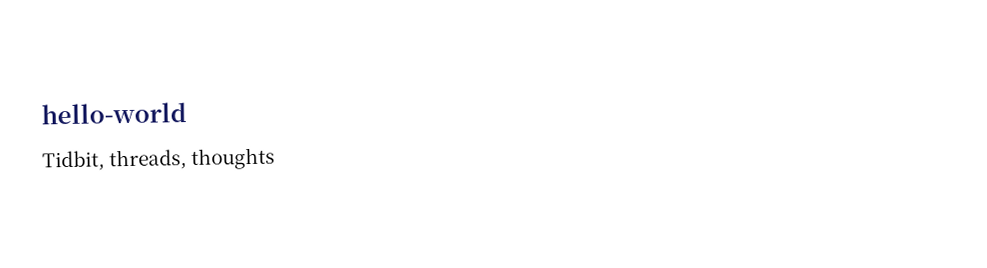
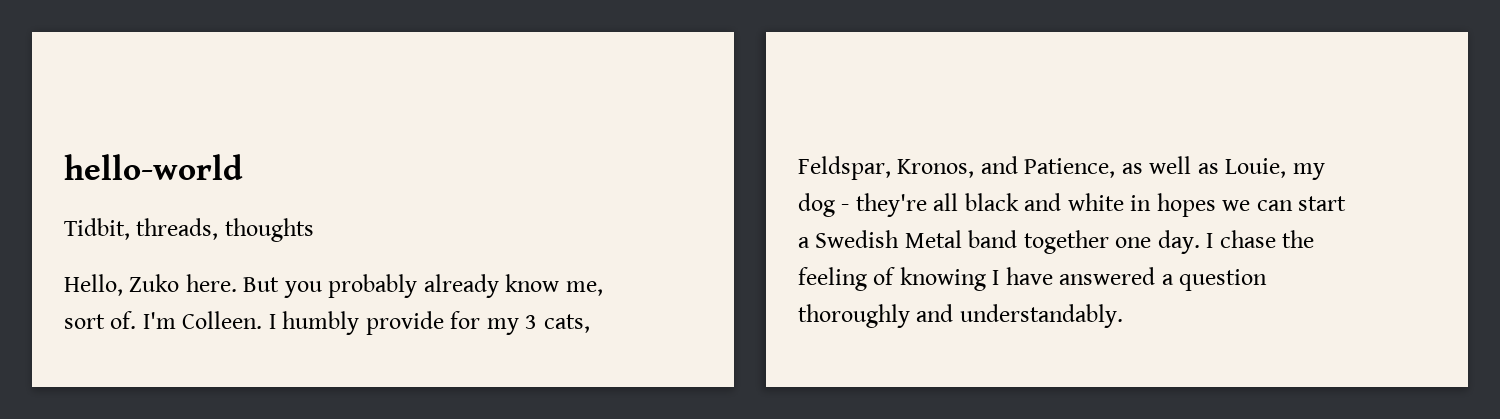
+ Hello, Zuko here. But you probably already know me, sort of. I'm Colleen. I humbly provide for my 3 cats, Feldspar, Kronos, and Patience, as well as Louie, my dog - they're all black and white in hopes we can start a Swedish Metal band together one day. I chase the feeling of knowing I have answered a question thoroughly and understandably.

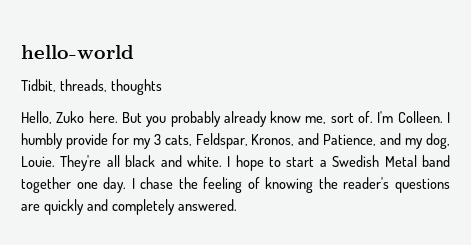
- I humbly provide for my 3 cats, Feldspar, Kronos, and Patience, as well as Louie, my dog - they're all black and white in hopes we can start a Swedish Metal band together one day.
+ I humbly provide for my 3 cats, Feldspar, Kronos, and Patience, and my dog, Louie. They're all black and white. I hope to start a Swedish Metal band together one day.
- I chase the feeling of knowing I have answered a question thoroughly and understandably.
+ I chase the feeling of knowing the reader's questions are quickly and completely answered.

